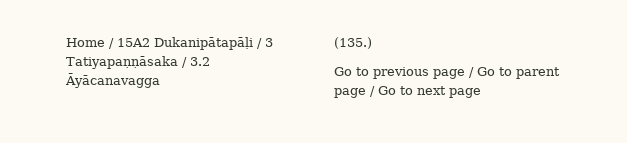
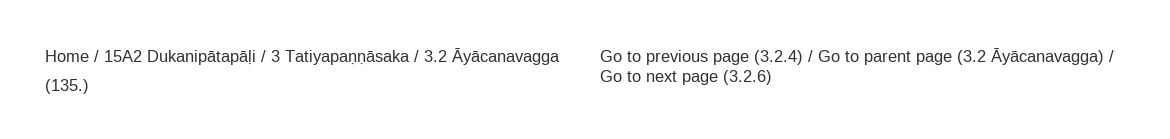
- Go to previous page / Go to parent page / Go to next page
+ Go to previous page (3.2.4) / Go to parent page (3.2 Āyācanavagga) / Go to next page (3.2.6)

